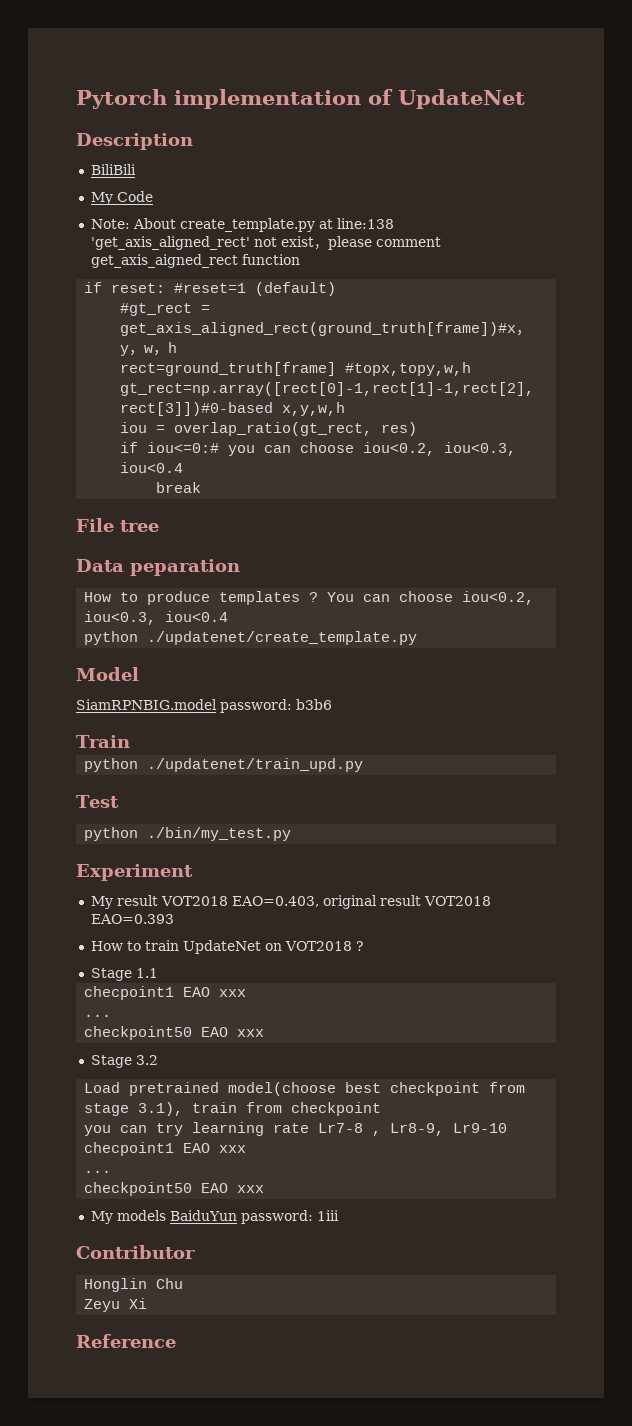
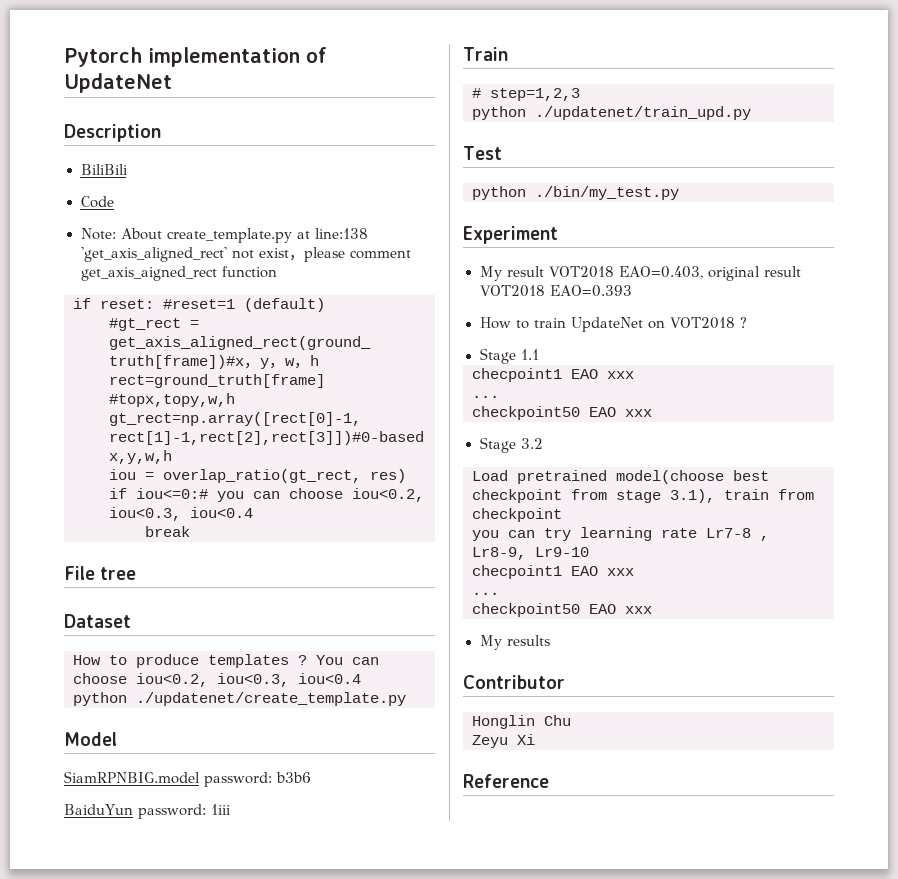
- My Code
+ Code
- Data peparation
+ Dataset
+ BaiduYun password: 1iii
+ # step=1,2,3
- My models BaiduYun password: 1iii
+ My results

